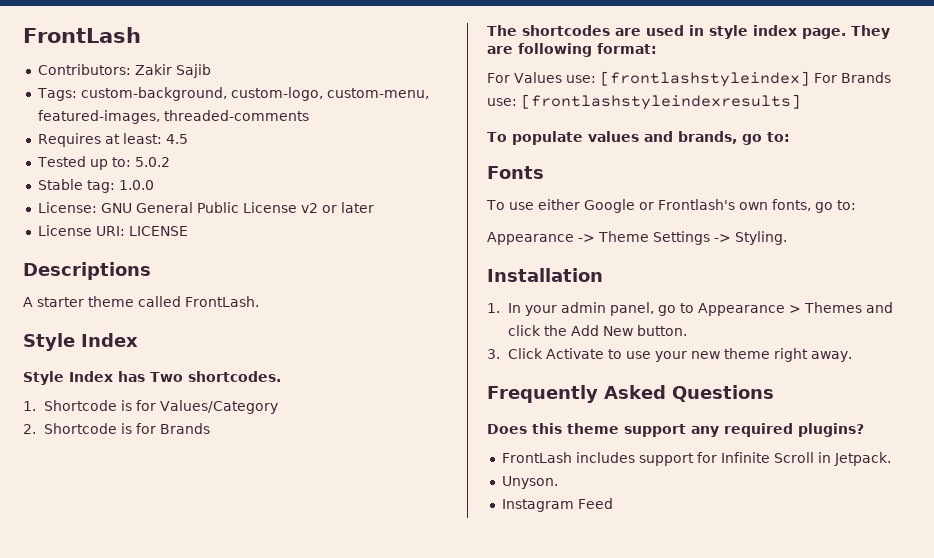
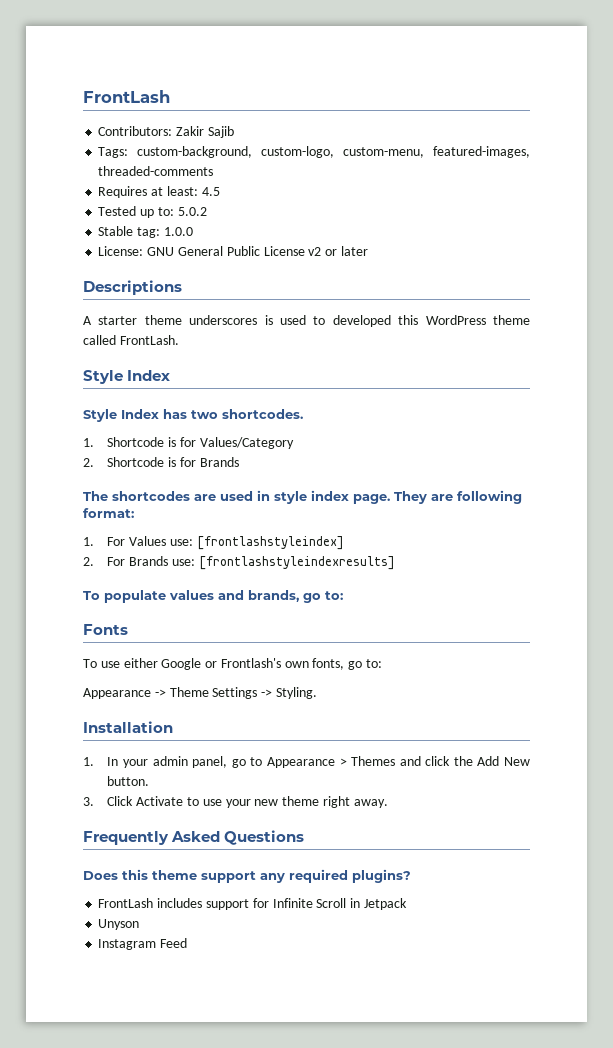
- License URI: LICENSE
- A starter theme called FrontLash.
+ A starter theme underscores is used to developed this WordPress theme called FrontLash.
- Style Index has Two shortcodes.
+ Style Index has two shortcodes.
- For Values use: [frontlashstyleindex] For Brands use: [frontlashstyleindexresults]
+ 1. For Values use: [frontlashstyleindex]
+ 2. For Brands use: [frontlashstyleindexresults]
- FrontLash includes support for Infinite Scroll in Jetpack.
- Unyson.
+ FrontLash includes support for Infinite Scroll in Jetpack
+ Unyson

